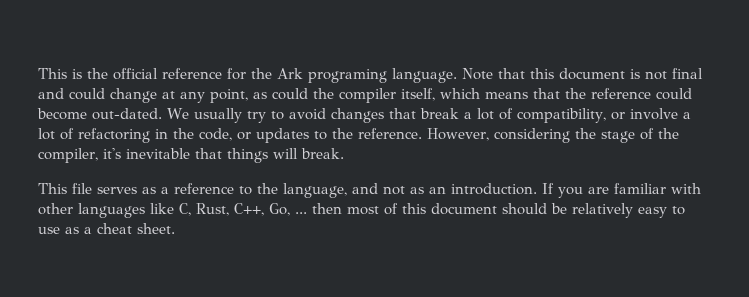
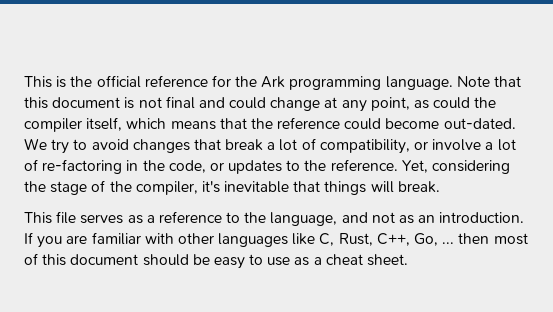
- This is the official reference for the Ark programing language.
+ This is the official reference for the Ark programming language.
- We usually try to avoid changes that break a lot of compatibility, or involve a lot of refactoring in the code, or updates to the reference.
+ We try to avoid changes that break a lot of compatibility, or involve a lot of re-factoring in the code, or updates to the reference.
- However, considering the stage of the compiler, it's inevitable that things will break.
+ Yet, considering the stage of the compiler, it's inevitable that things will break.
- If you are familiar with other languages like C, Rust, C++, Go, ... then most of this document should be relatively easy to use as a cheat sheet.
+ If you are familiar with other languages like C, Rust, C++, Go, ... then most of this document should be easy to use as a cheat sheet.

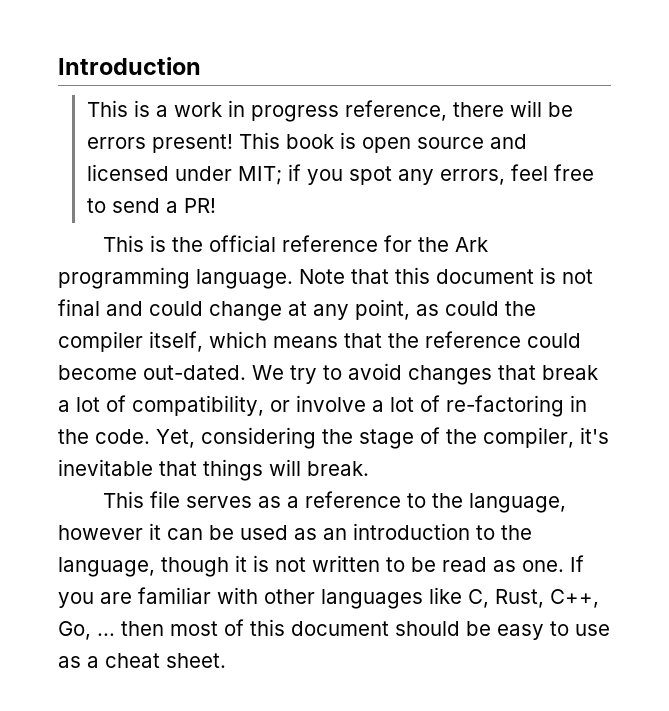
+ Introduction
+ This is a work in progress reference, there will be errors present! This book is open source and licensed under MIT; if you spot any errors, feel free to send a PR!
- We try to avoid changes that break a lot of compatibility, or involve a lot of re-factoring in the code, or updates to the reference.
+ We try to avoid changes that break a lot of compatibility, or involve a lot of re-factoring in the code.
- This file serves as a reference to the language, and not as an introduction.
+ This file serves as a reference to the language, however it can be used as an introduction to the language, though it is not written to be read as one.

